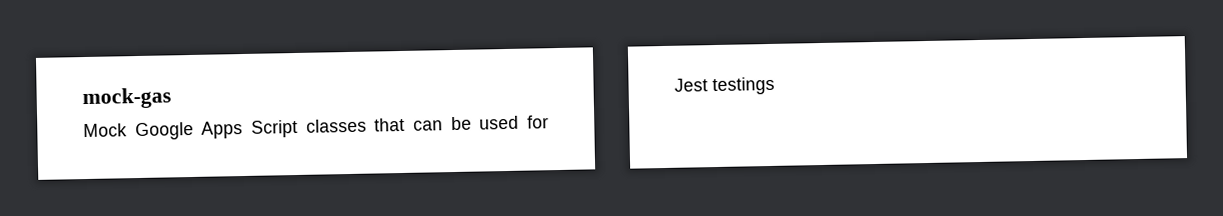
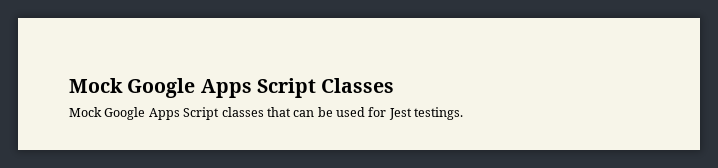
- mock-gas
+ Mock Google Apps Script Classes
- Mock Google Apps Script classes that can be used for Jest testings
+ Mock Google Apps Script classes that can be used for Jest testings.

